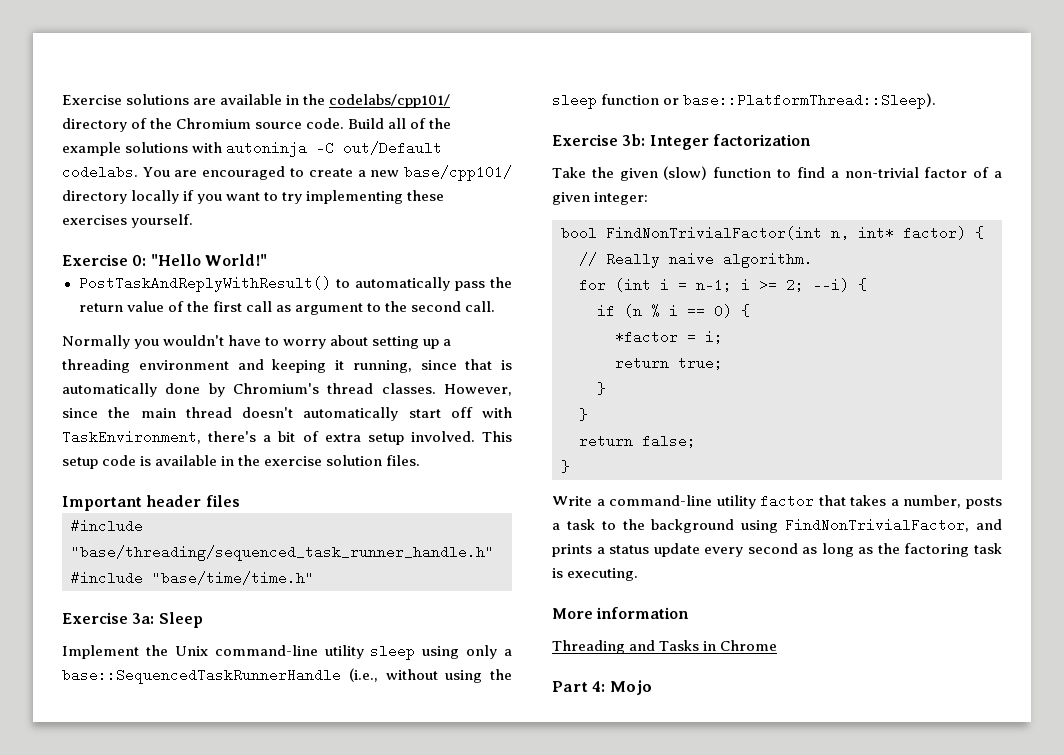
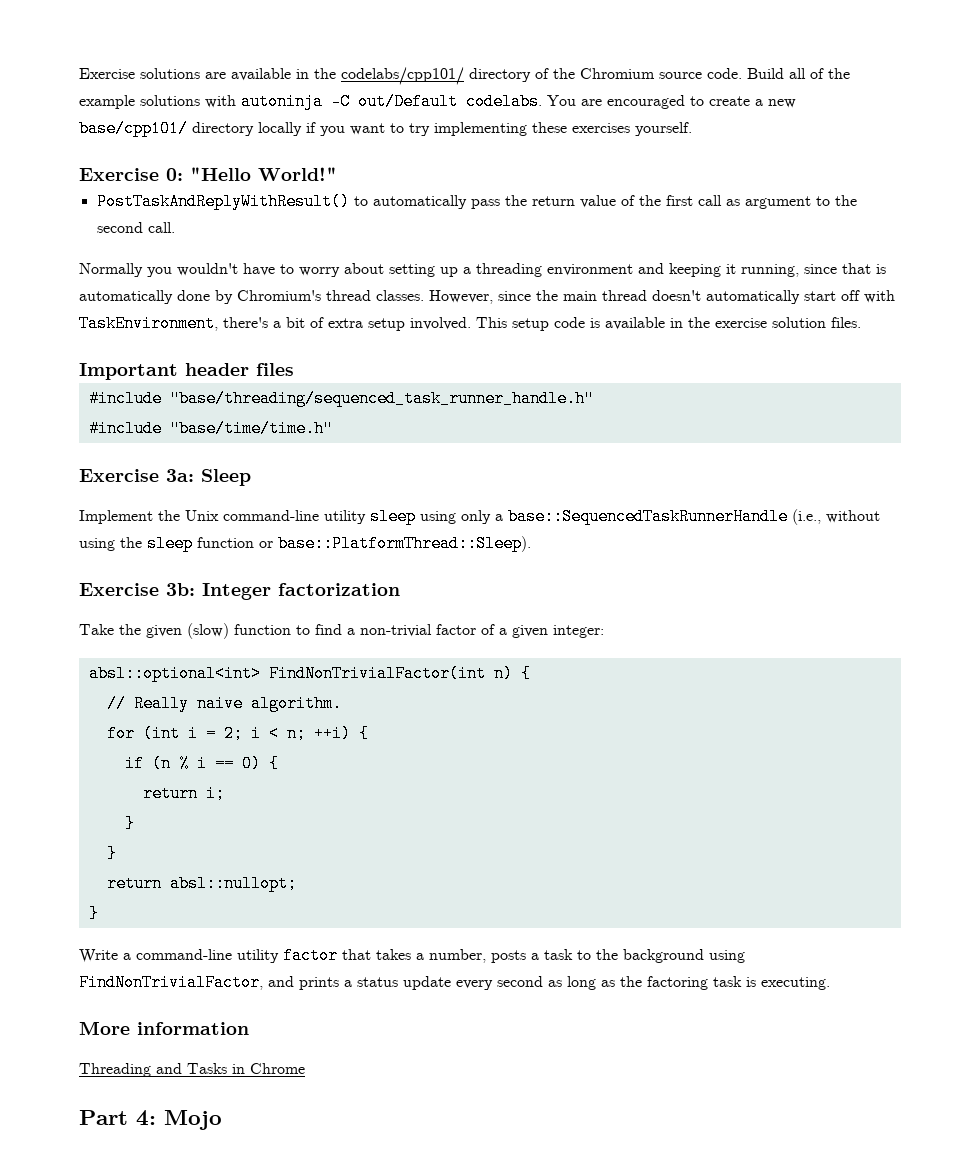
- bool FindNonTrivialFactor(int n, int* factor) {
+ absl::optional<int> FindNonTrivialFactor(int n) {
- for (int i = n-1; i >= 2; --i) {
+ for (int i = 2; i < n; ++i) {
- *factor = i;
+ return i;
- return true;
- return false;
+ return absl::nullopt;

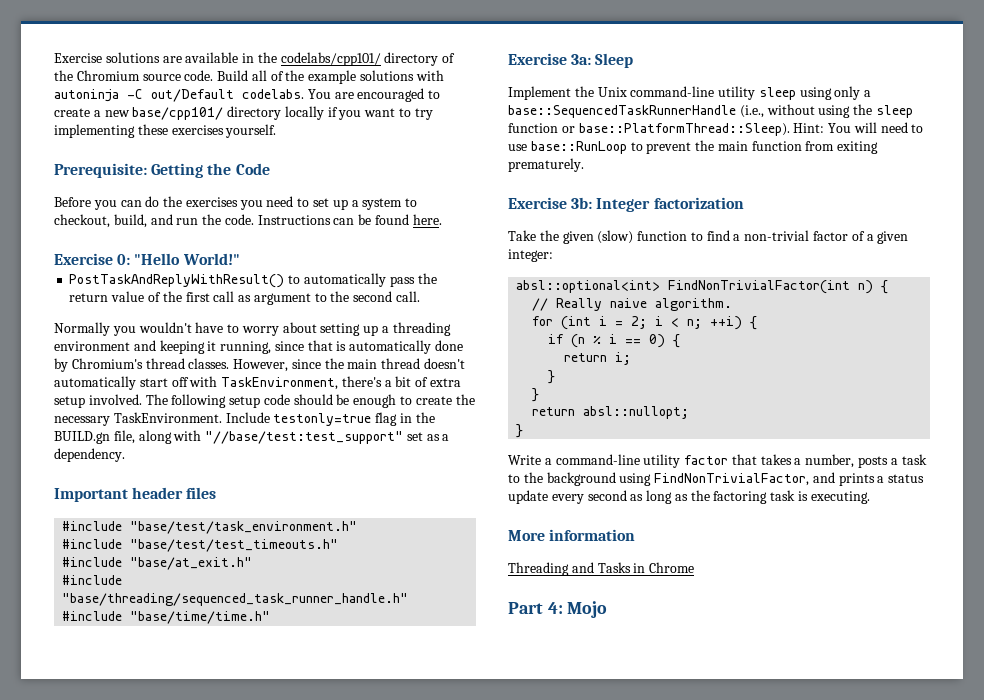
+ Prerequisite: Getting the Code
+ Before you can do the exercises you need to set up a system to checkout, build, and run the code. Instructions can be found here.
- This setup code is available in the exercise solution files.
+ The following setup code should be enough to create the necessary TaskEnvironment. Include testonly=true flag in the BUILD.gn file, along with "//base/test:test_support" set as a dependency.
  Important header files
+ #include "base/test/task_environment.h"
+ #include "base/test/test_timeouts.h"
+ #include "base/at_exit.h"
+ Hint: You will need to use base::RunLoop to prevent the main function from exiting prematurely.

